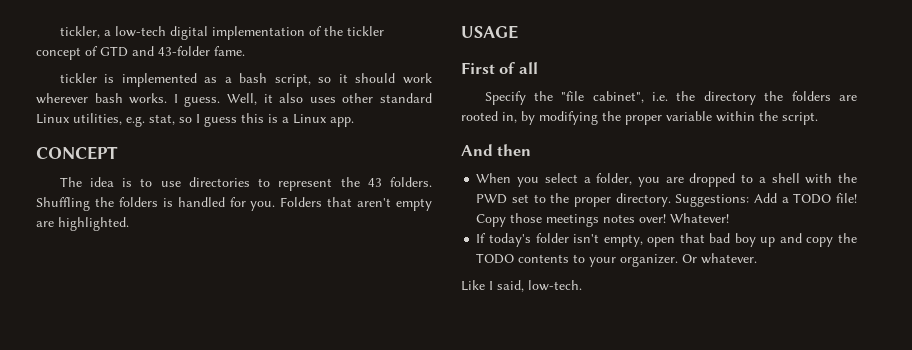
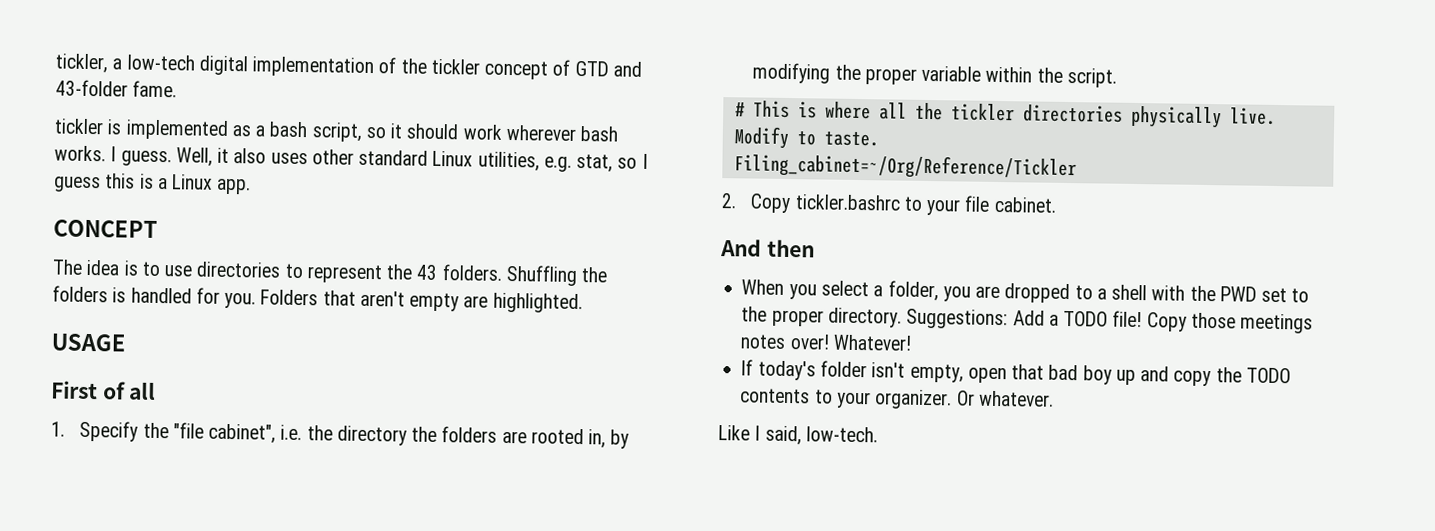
- Specify the "file cabinet", i.e. the directory the folders are rooted in, by modifying the proper variable within the script.
+ 1. Specify the "file cabinet", i.e. the directory the folders are rooted in, by modifying the proper variable within the script.
+ # This is where all the tickler directories physically live. Modify to taste.
+ Filing_cabinet=~/Org/Reference/Tickler
+ 2. Copy tickler.bashrc to your file cabinet.

